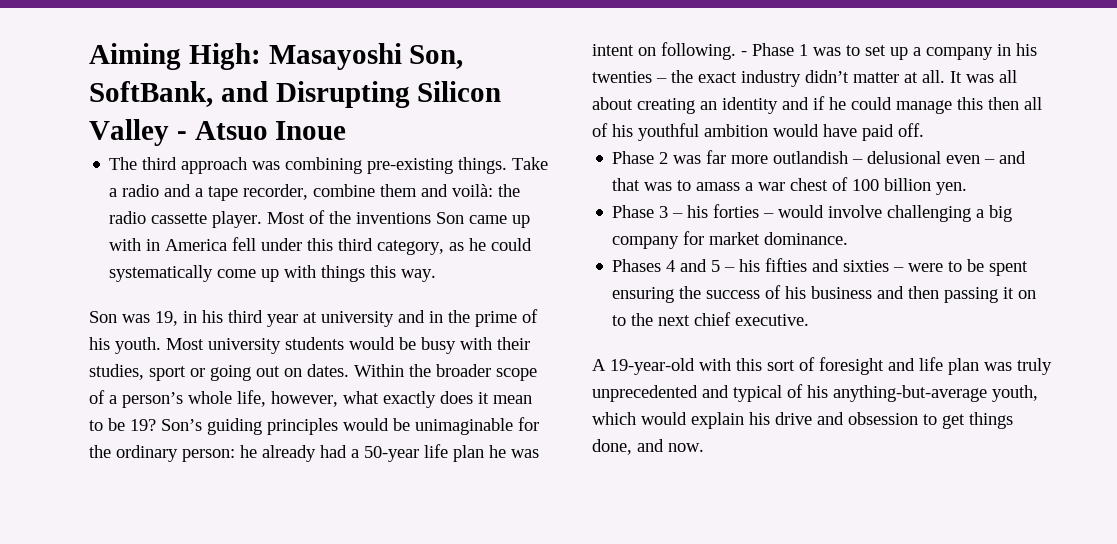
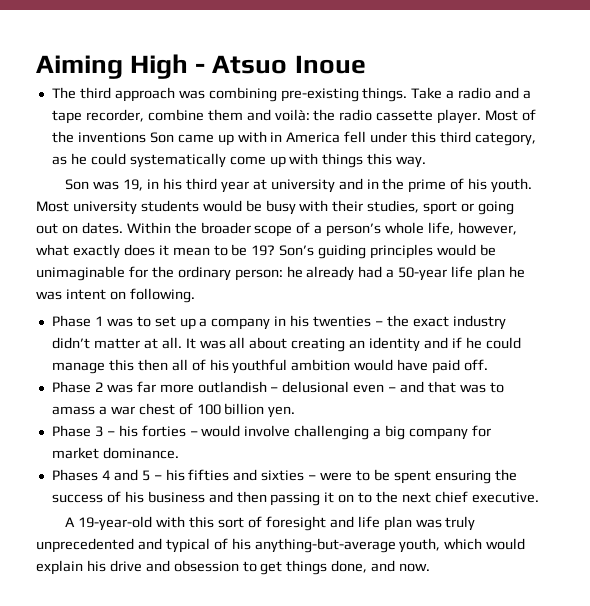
- Aiming High: Masayoshi Son, SoftBank, and Disrupting Silicon Valley - Atsuo Inoue
+ Aiming High - Atsuo Inoue
- Son’s guiding principles would be unimaginable for the ordinary person: he already had a 50-year life plan he was intent on following. - Phase 1 was to set up a company in his twenties – the exact industry didn’t matter at all.
+ Son’s guiding principles would be unimaginable for the ordinary person: he already had a 50-year life plan he was intent on following.
+ Phase 1 was to set up a company in his twenties – the exact industry didn’t matter at all.

